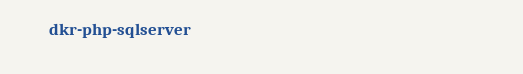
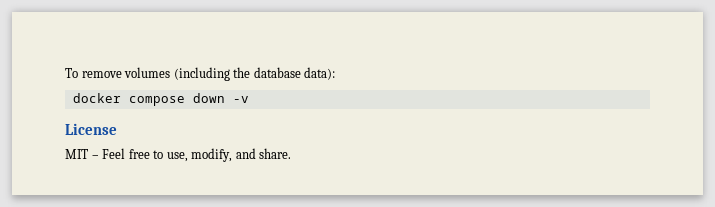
- dkr-php-sqlserver
+ To remove volumes (including the database data):
+ docker compose down -v
+ License
+ MIT – Feel free to use, modify, and share.

